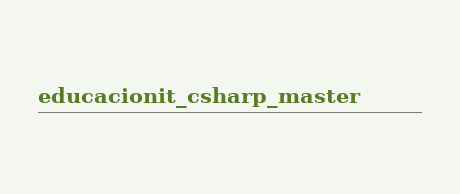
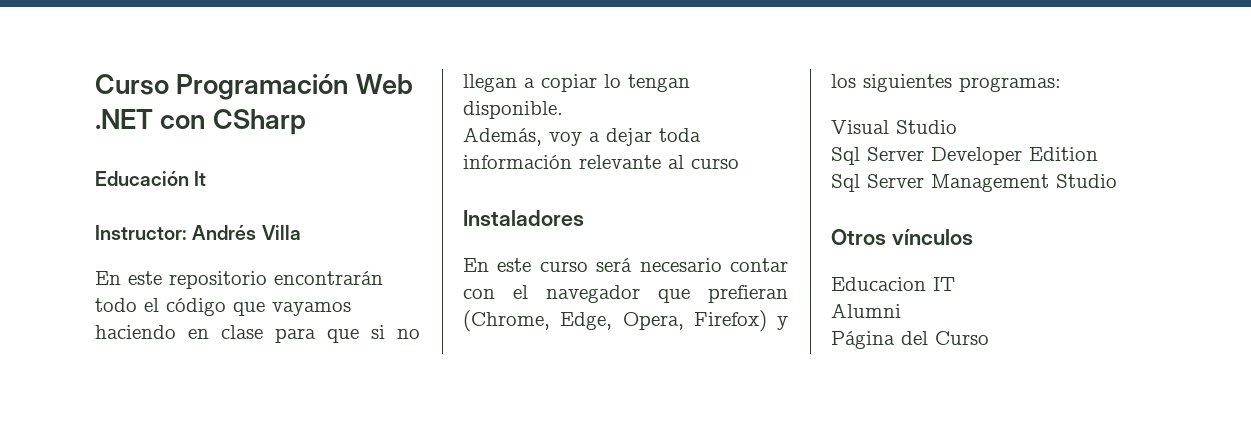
- educacionit_csharp_master
+ Curso Programación Web .NET con CSharp
+ Educación It
+ Instructor: Andrés Villa
+ En este repositorio encontrarán todo el código que vayamos haciendo en clase para que si no llegan a copiar lo tengan disponible.
+ Además, voy a dejar toda información relevante al curso
+ Instaladores
+ En este curso será necesario contar con el navegador que prefieran (Chrome, Edge, Opera, Firefox) y los siguientes programas:
+ Visual Studio
+ Sql Server Developer Edition
+ Sql Server Management Studio
+ Otros vínculos
+ Educacion IT
+ Alumni
+ Página del Curso

